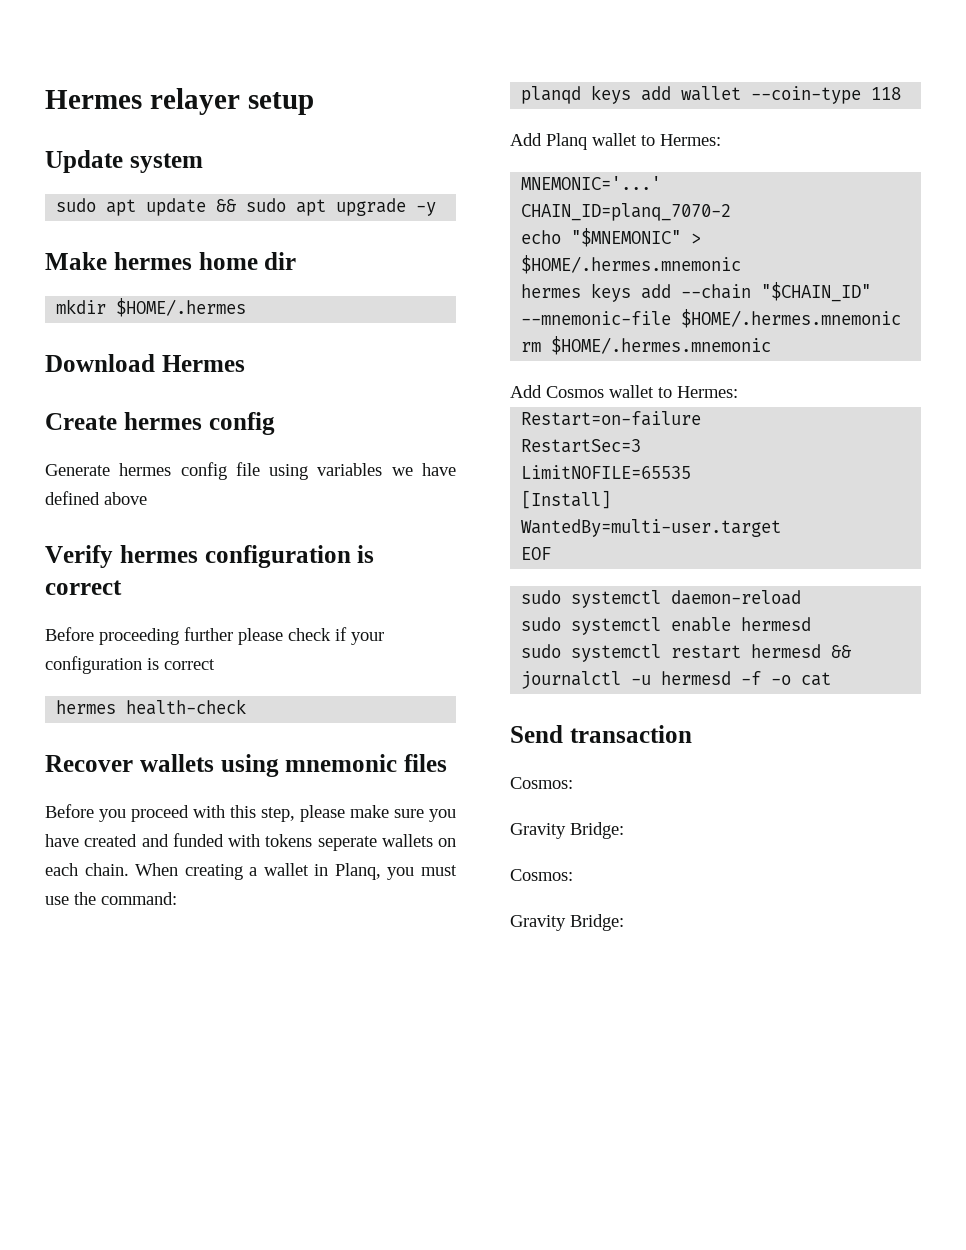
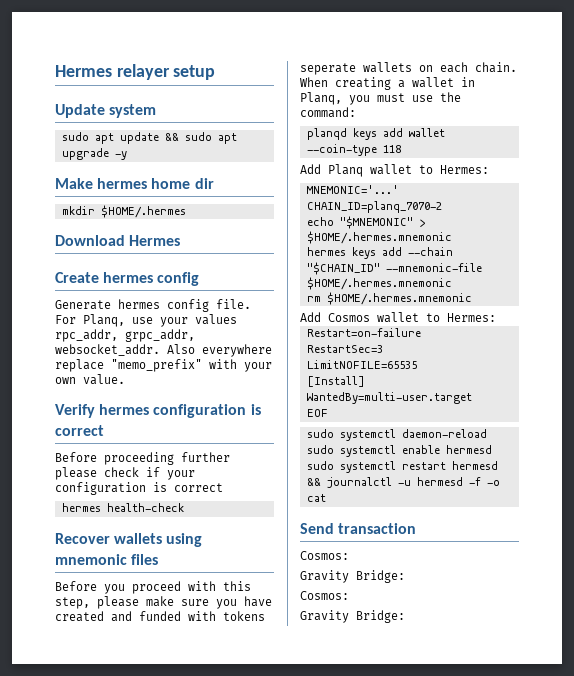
- Generate hermes config file using variables we have defined above
+ Generate hermes config file. For Planq, use your values rpc_addr, grpc_addr, websocket_addr. Also everywhere replace "memo_prefix" with your own value.

